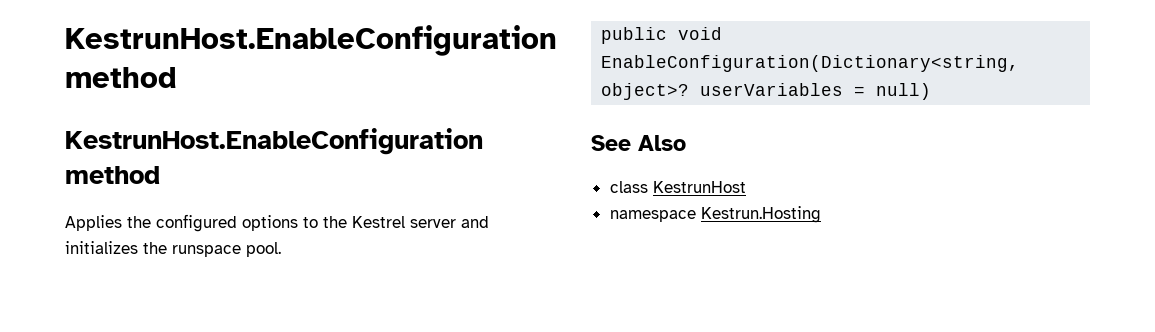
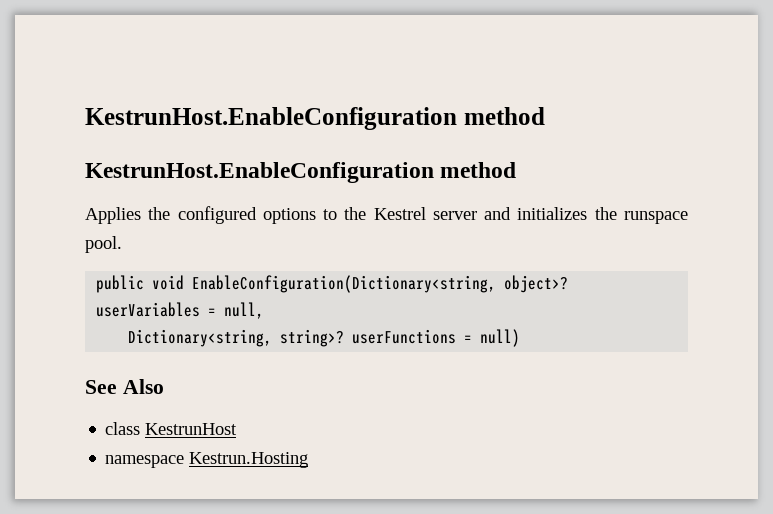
- public void EnableConfiguration(Dictionary<string, object>? userVariables = null)
+ public void EnableConfiguration(Dictionary<string, object>? userVariables = null,
+ Dictionary<string, string>? userFunctions = null)

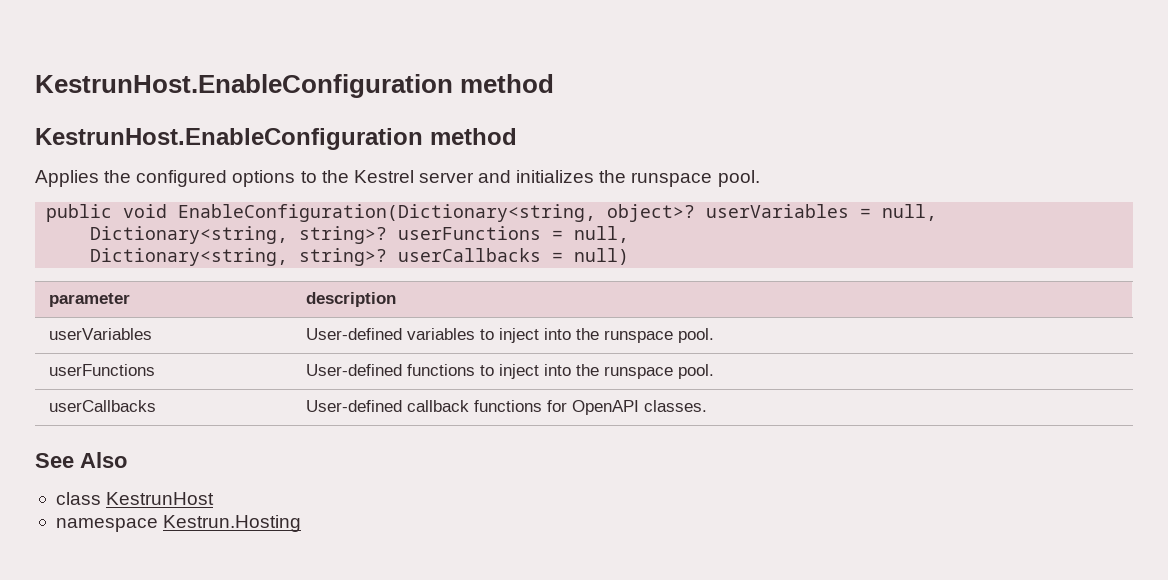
- Dictionary<string, string>? userFunctions = null)
+ Dictionary<string, string>? userFunctions = null,
+ Dictionary<string, string>? userCallbacks = null)
+ parameter | description
+ userVariables | User-defined variables to inject into the runspace pool.
+ userFunctions | User-defined functions to inject into the runspace pool.
+ userCallbacks | User-defined callback functions for OpenAPI classes.

